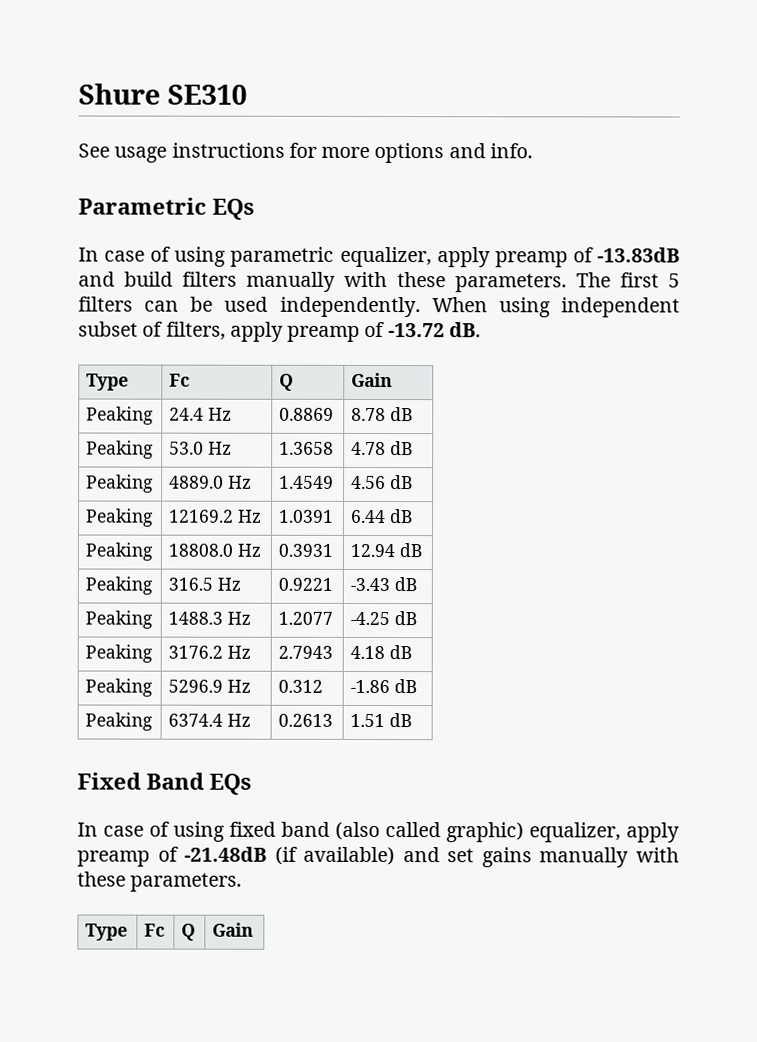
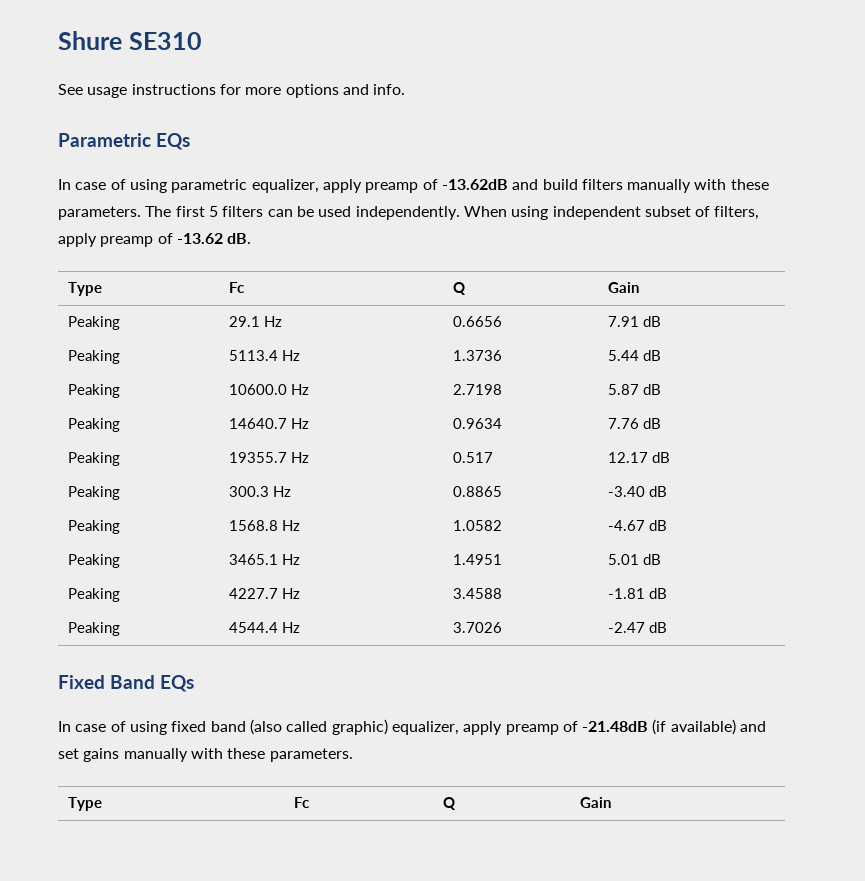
- In case of using parametric equalizer, apply preamp of -13.83dB and build filters manually with these parameters.
+ In case of using parametric equalizer, apply preamp of -13.62dB and build filters manually with these parameters.
- When using independent subset of filters, apply preamp of -13.72 dB.
+ When using independent subset of filters, apply preamp of -13.62 dB.
- Peaking | 24.4 Hz | 0.8869 | 8.78 dB
- Peaking | 53.0 Hz | 1.3658 | 4.78 dB
- Peaking | 4889.0 Hz | 1.4549 | 4.56 dB
- Peaking | 12169.2 Hz | 1.0391 | 6.44 dB
- Peaking | 18808.0 Hz | 0.3931 | 12.94 dB
- Peaking | 316.5 Hz | 0.9221 | -3.43 dB
- Peaking | 1488.3 Hz | 1.2077 | -4.25 dB
- Peaking | 3176.2 Hz | 2.7943 | 4.18 dB
- Peaking | 5296.9 Hz | 0.312 | -1.86 dB
- Peaking | 6374.4 Hz | 0.2613 | 1.51 dB
+ Peaking | 29.1 Hz | 0.6656 | 7.91 dB
+ Peaking | 5113.4 Hz | 1.3736 | 5.44 dB
+ Peaking | 10600.0 Hz | 2.7198 | 5.87 dB
+ Peaking | 14640.7 Hz | 0.9634 | 7.76 dB
+ Peaking | 19355.7 Hz | 0.517 | 12.17 dB
+ Peaking | 300.3 Hz | 0.8865 | -3.40 dB
+ Peaking | 1568.8 Hz | 1.0582 | -4.67 dB
+ Peaking | 3465.1 Hz | 1.4951 | 5.01 dB
+ Peaking | 4227.7 Hz | 3.4588 | -1.81 dB
+ Peaking | 4544.4 Hz | 3.7026 | -2.47 dB

